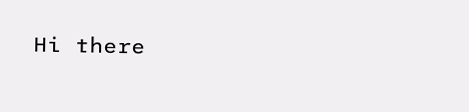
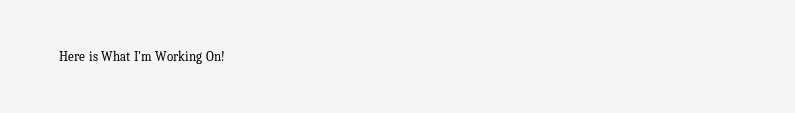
- Hi there
+ Here is What I'm Working On!

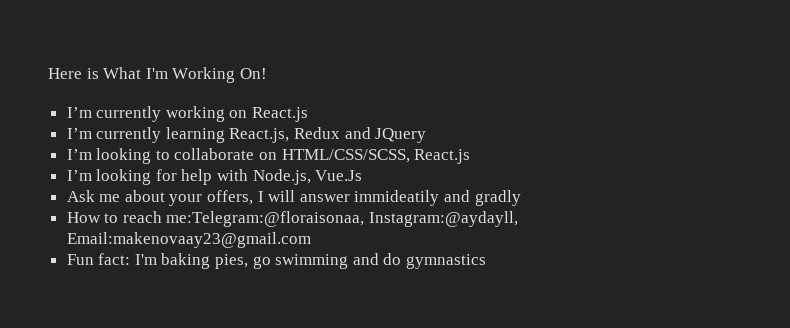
+ I’m currently working on React.js
+ I’m currently learning React.js, Redux and JQuery
+ I’m looking to collaborate on HTML/CSS/SCSS, React.js
+ I’m looking for help with Node.js, Vue.Js
+ Ask me about your offers, I will answer immideatily and gradly
+ How to reach me:Telegram:@floraisonaa, Instagram:@aydayll, Email:makenovaay23@gmail.com
+ Fun fact: I'm baking pies, go swimming and do gymnastics

